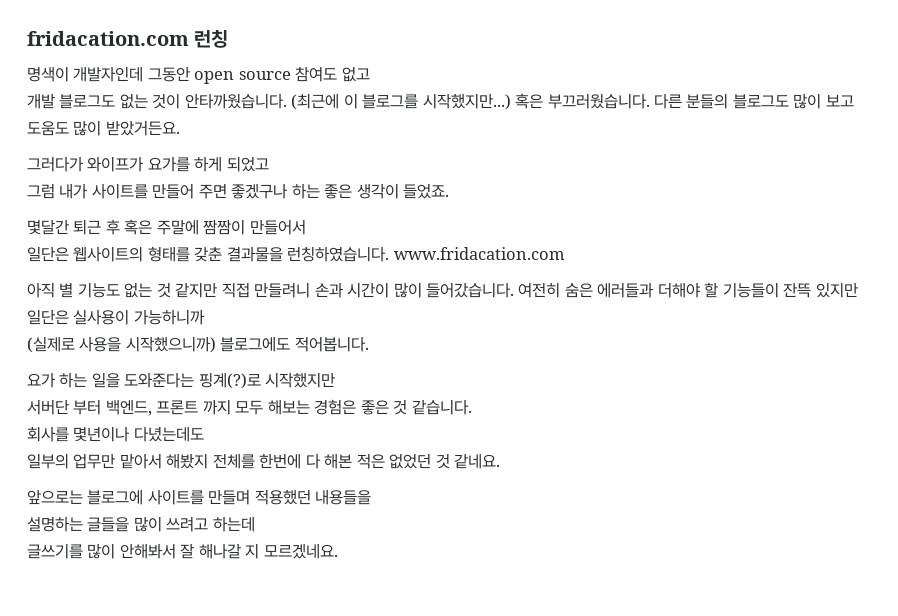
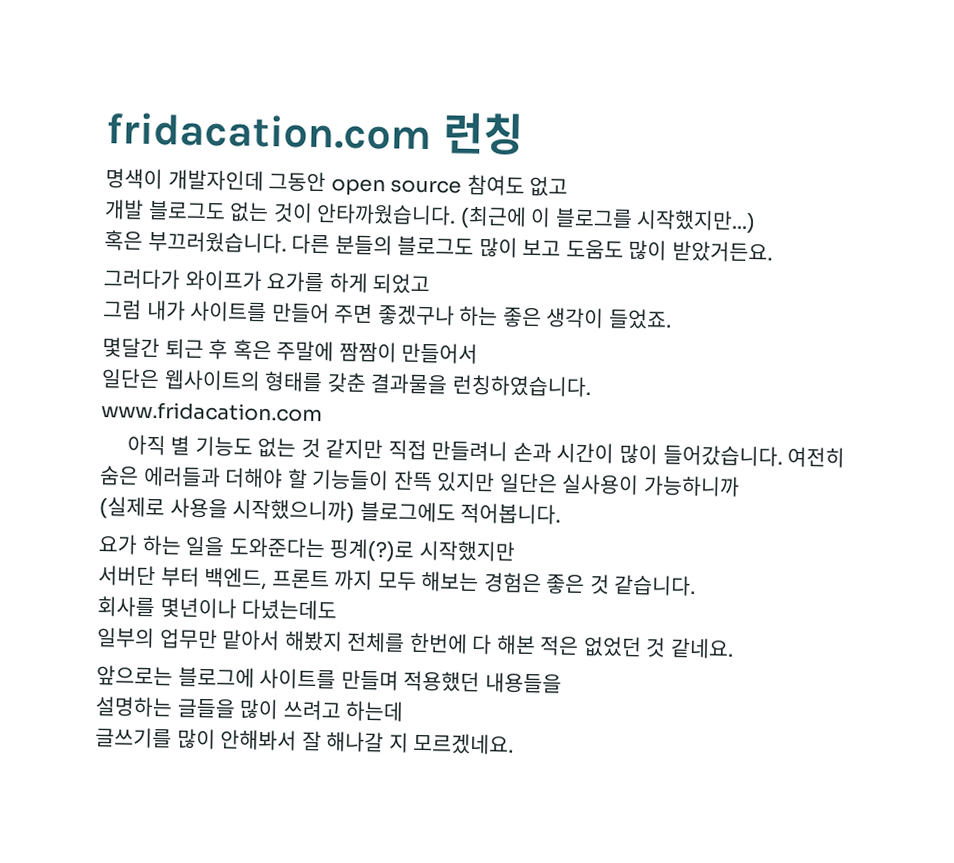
- (최근에 이 블로그를 시작했지만...) 혹은 부끄러웠습니다.
+ (최근에 이 블로그를 시작했지만...)
+ 혹은 부끄러웠습니다.
- 일단은 웹사이트의 형태를 갖춘 결과물을 런칭하였습니다. www.fridacation.com
+ 일단은 웹사이트의 형태를 갖춘 결과물을 런칭하였습니다.
+ www.fridacation.com

